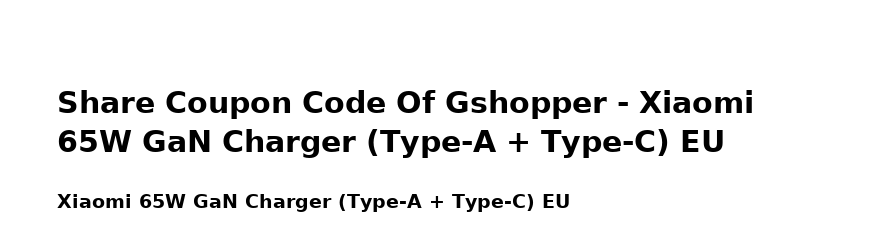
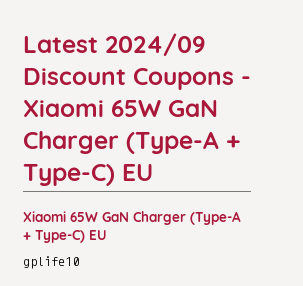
- Share Coupon Code Of Gshopper - Xiaomi 65W GaN Charger (Type-A + Type-C) EU
+ Latest 2024/09 Discount Coupons - Xiaomi 65W GaN Charger (Type-A + Type-C) EU
+ gplife10

